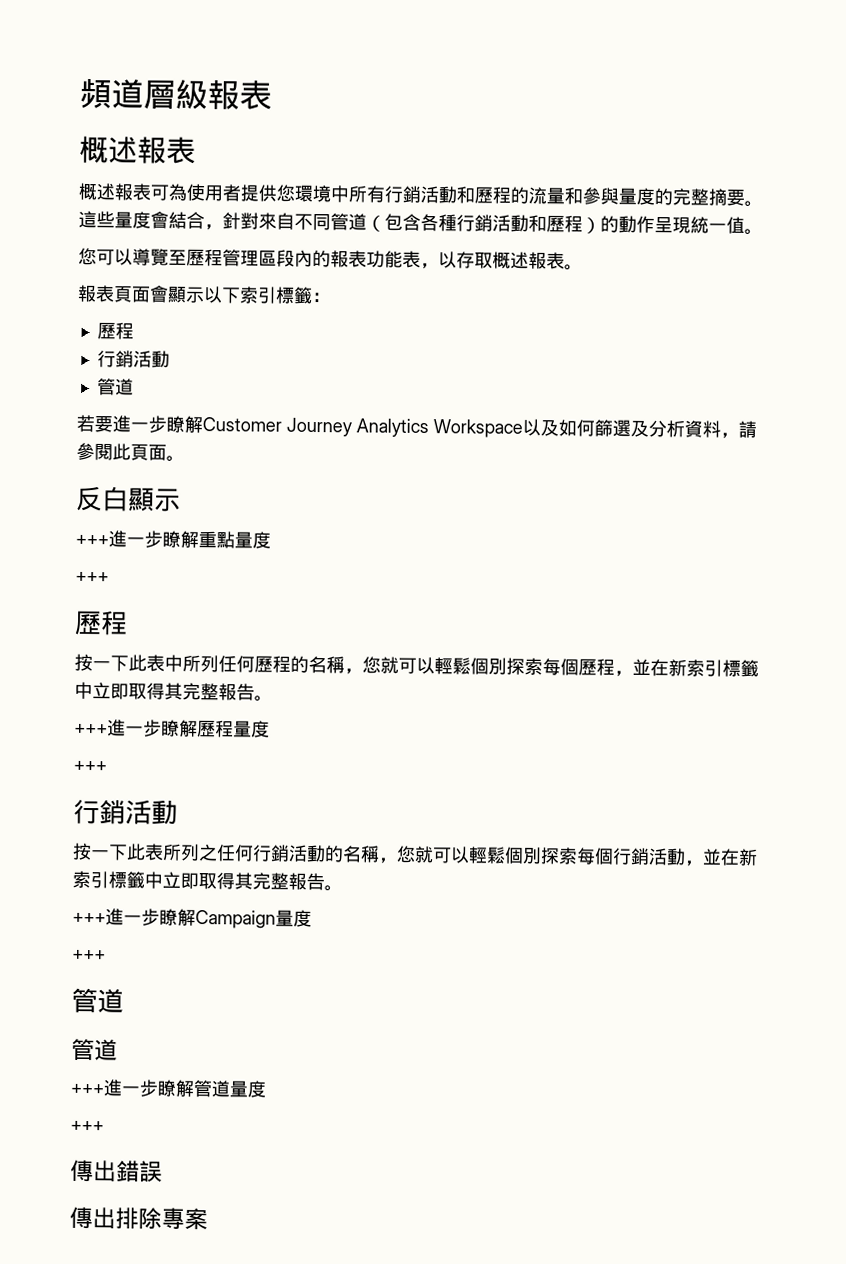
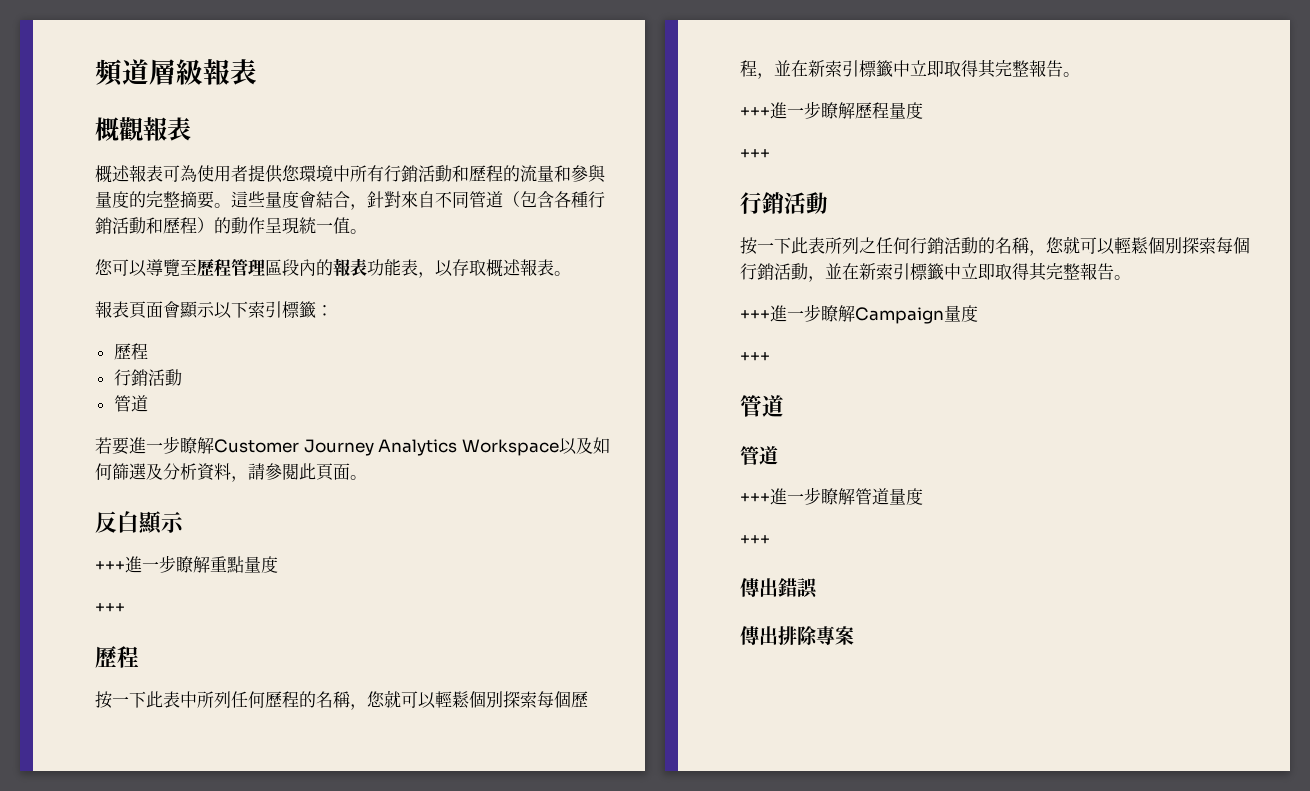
  頻道層級報表
- 概述報表
+ 概觀報表

